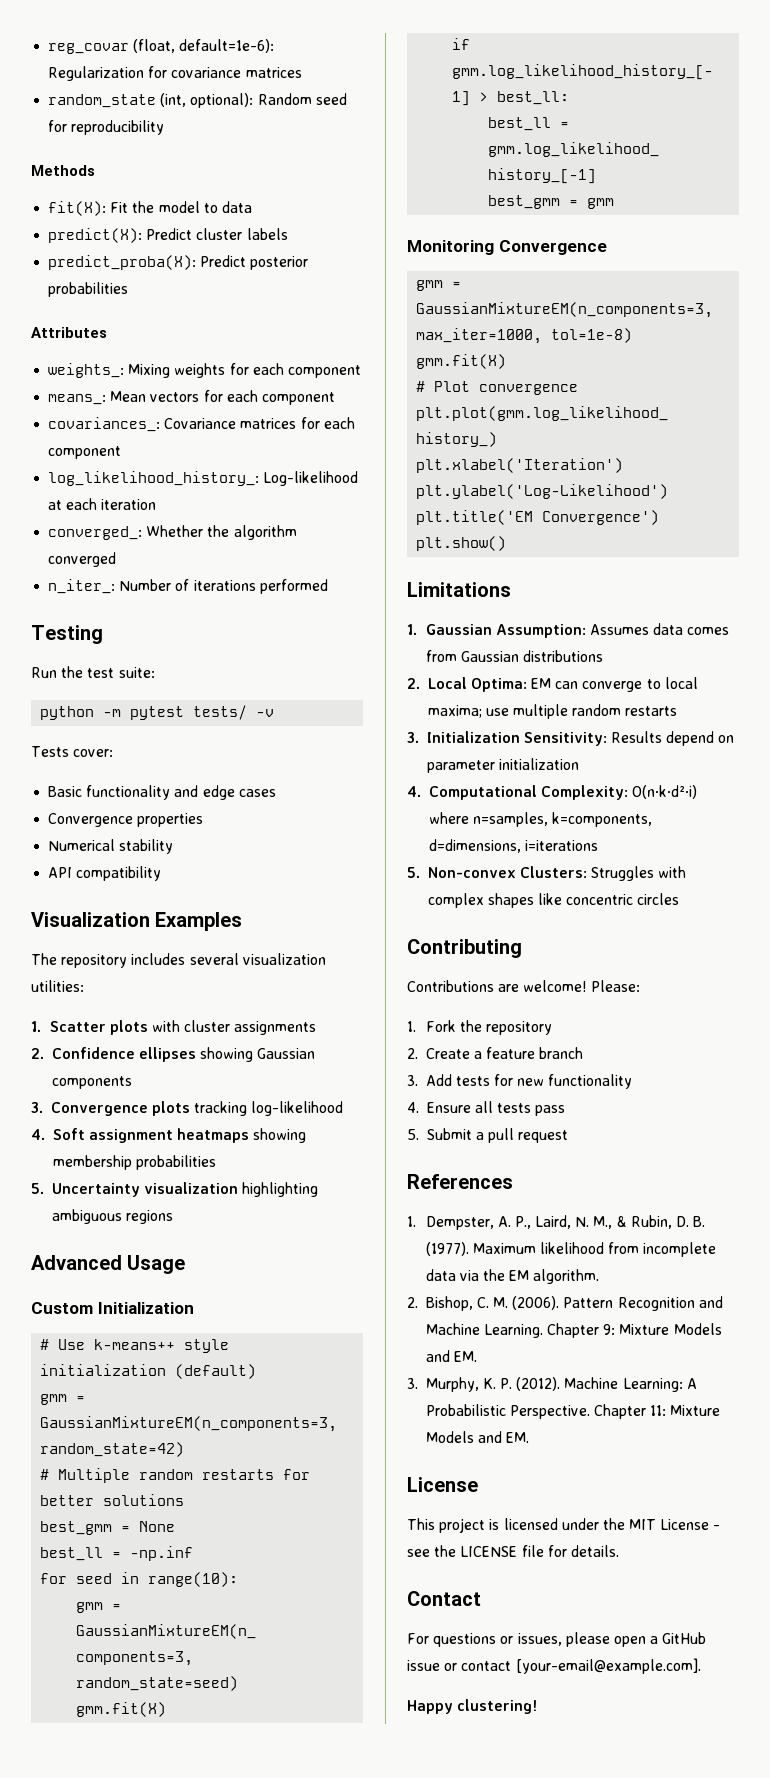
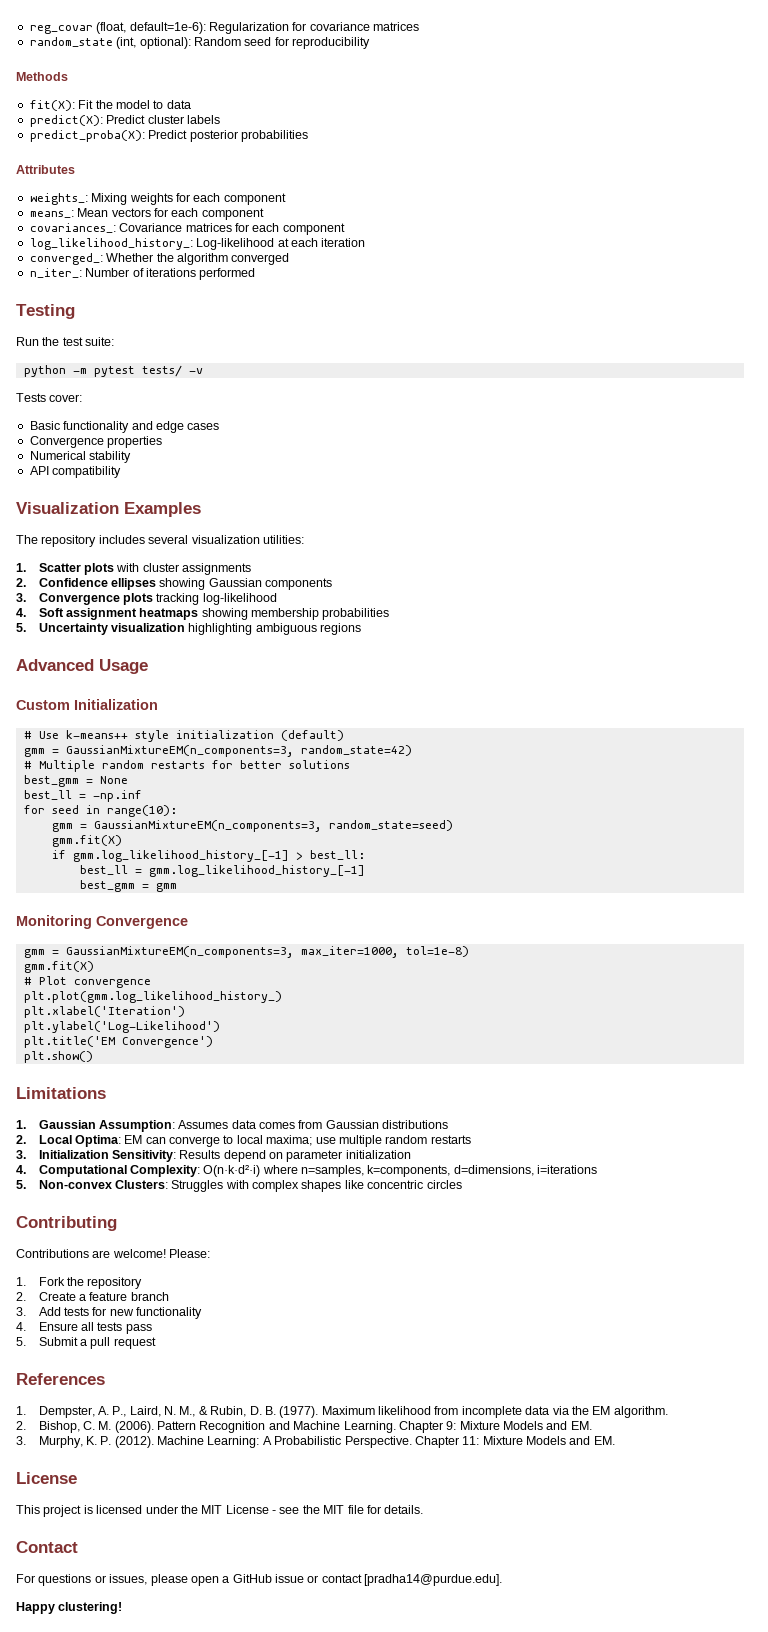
- This project is licensed under the MIT License - see the LICENSE file for details.
+ This project is licensed under the MIT License - see the MIT file for details.
- For questions or issues, please open a GitHub issue or contact [your-email@example.com].
+ For questions or issues, please open a GitHub issue or contact [pradha14@purdue.edu].

